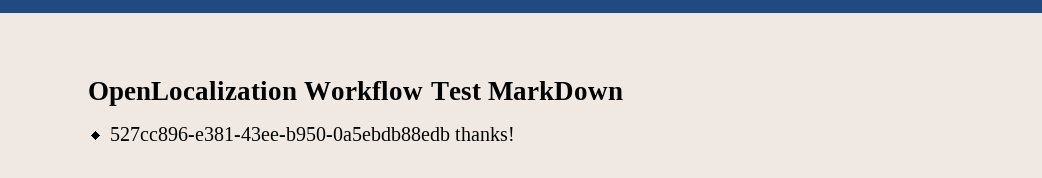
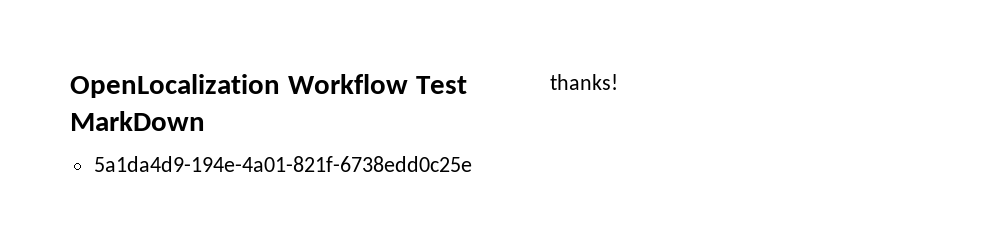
- 527cc896-e381-43ee-b950-0a5ebdb88edb thanks!
+ 5a1da4d9-194e-4a01-821f-6738edd0c25e thanks!

